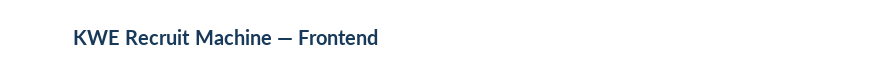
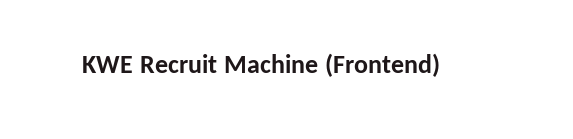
- KWE Recruit Machine — Frontend
+ KWE Recruit Machine (Frontend)

